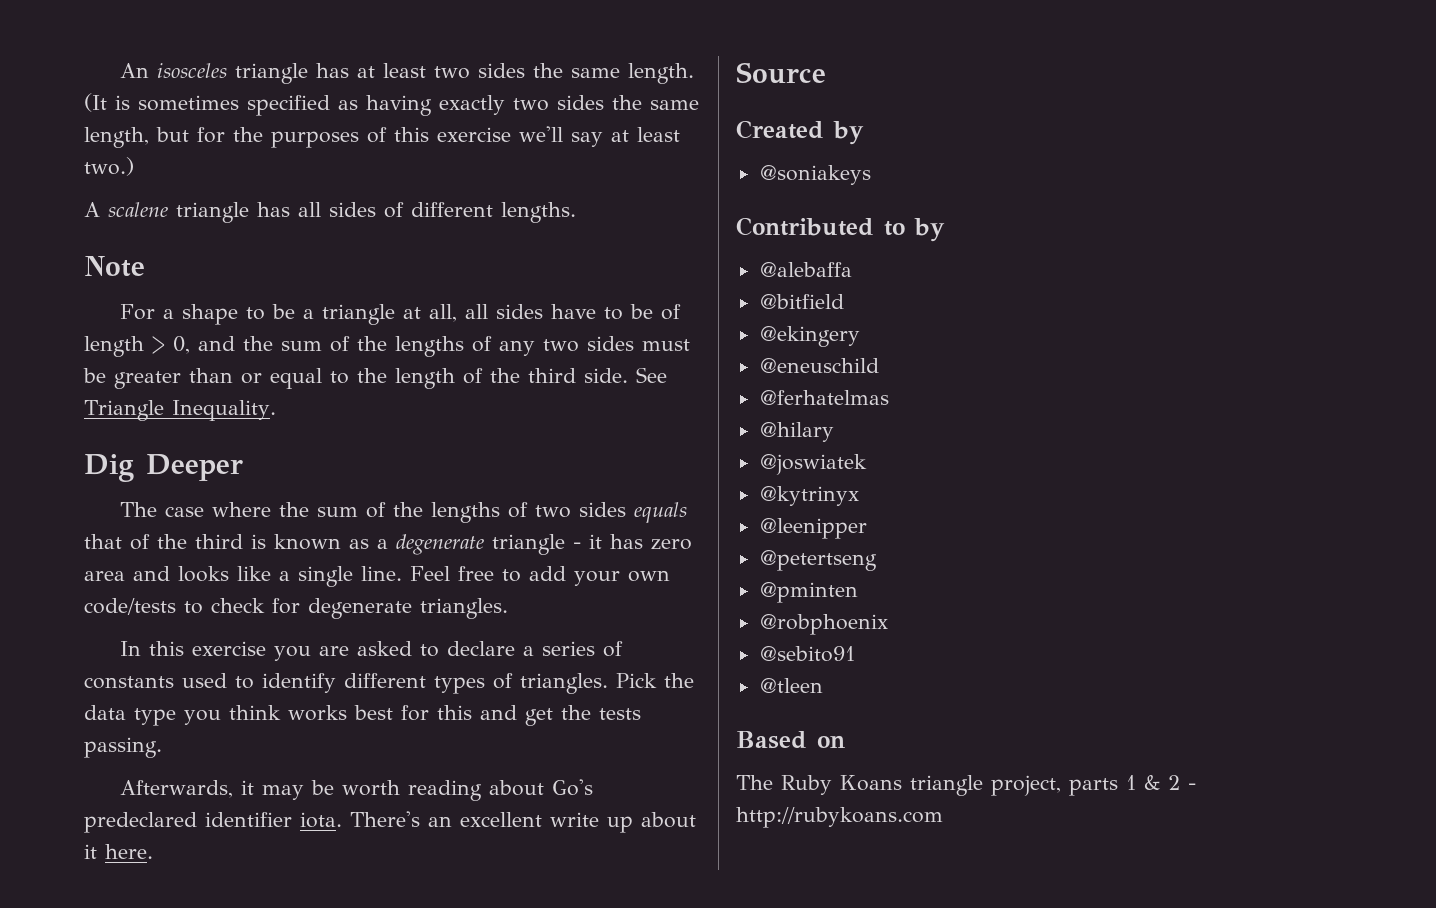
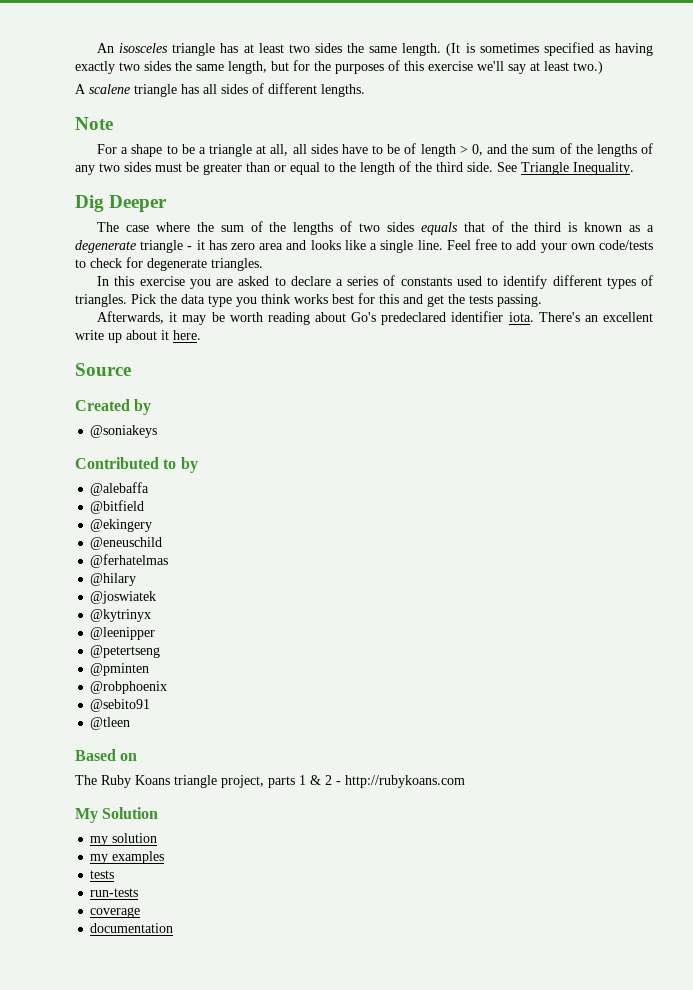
+ My Solution
+ my solution
+ my examples
+ tests
+ run-tests
+ coverage
+ documentation

